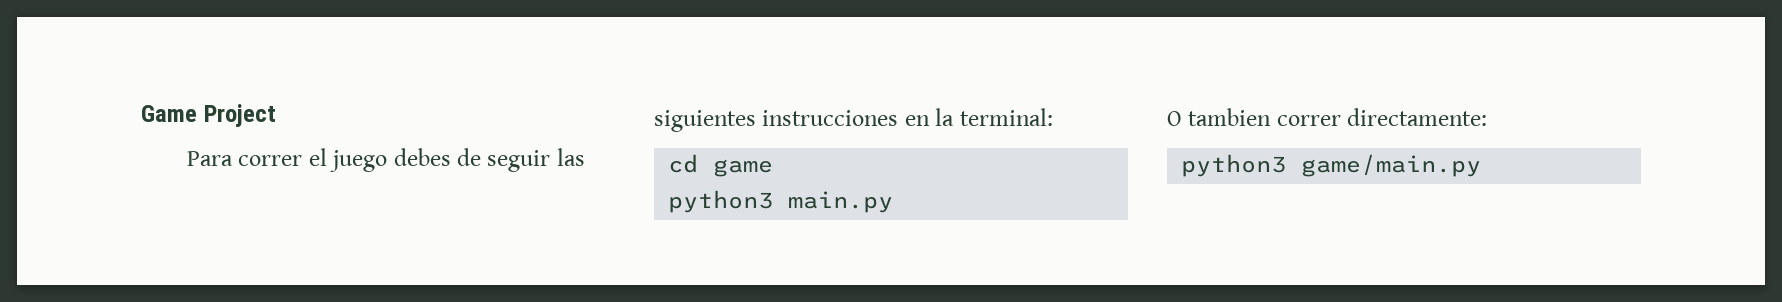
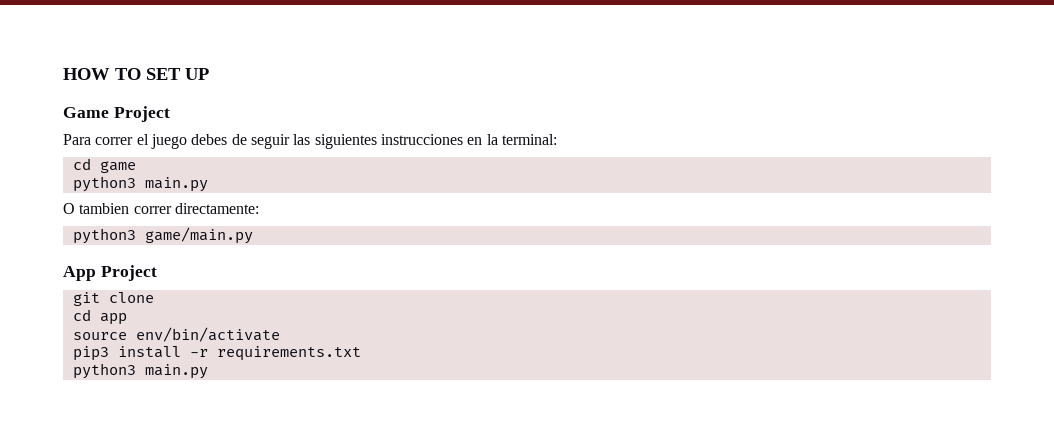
+ HOW TO SET UP
+ App Project
+ git clone
+ cd app
+ source env/bin/activate
+ pip3 install -r requirements.txt
+ python3 main.py

